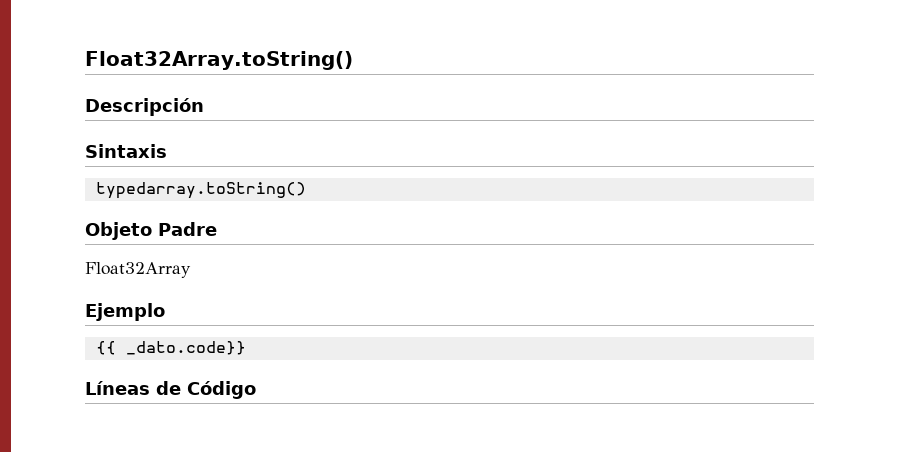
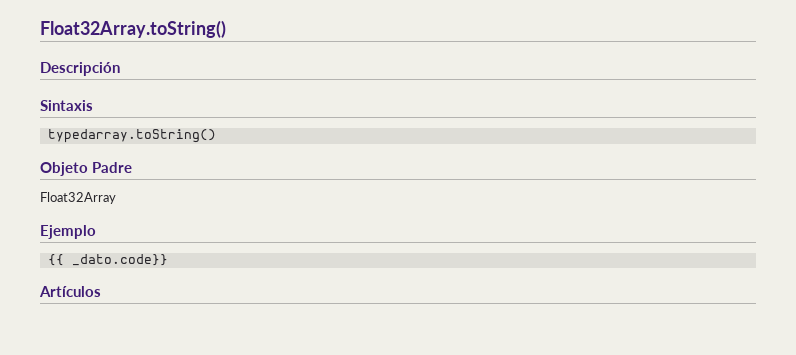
- Líneas de Código
+ Artículos

